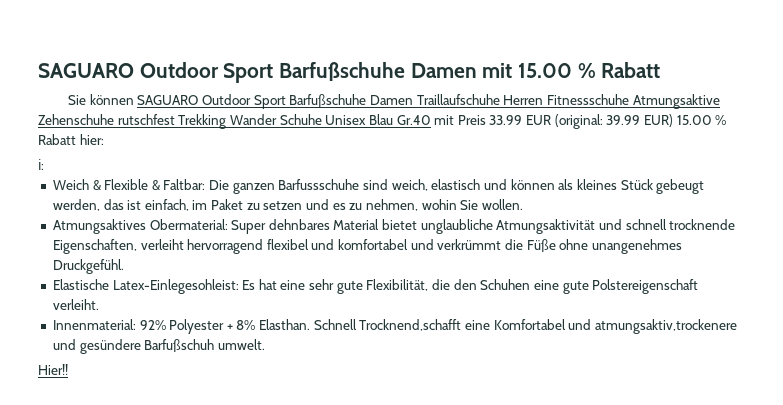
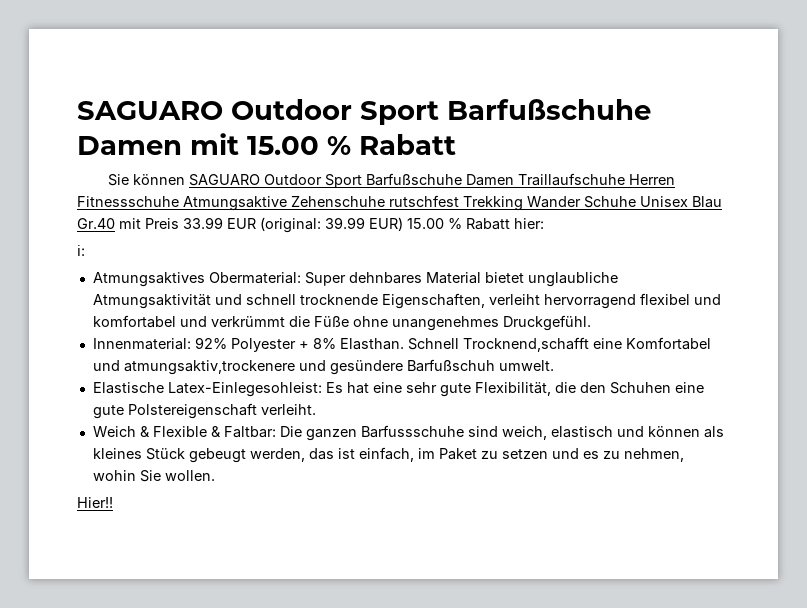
+ Atmungsaktives Obermaterial: Super dehnbares Material bietet unglaubliche Atmungsaktivität und schnell trocknende Eigenschaften, verleiht hervorragend flexibel und komfortabel und verkrümmt die Füße ohne unangenehmes Druckgefühl.
+ Innenmaterial: 92% Polyester + 8% Elasthan. Schnell Trocknend,schafft eine Komfortabel und atmungsaktiv,trockenere und gesündere Barfußschuh umwelt.
+ Elastische Latex-Einlegesohleist: Es hat eine sehr gute Flexibilität, die den Schuhen eine gute Polstereigenschaft verleiht.
- Atmungsaktives Obermaterial: Super dehnbares Material bietet unglaubliche Atmungsaktivität und schnell trocknende Eigenschaften, verleiht hervorragend flexibel und komfortabel und verkrümmt die Füße ohne unangenehmes Druckgefühl.
- Elastische Latex-Einlegesohleist: Es hat eine sehr gute Flexibilität, die den Schuhen eine gute Polstereigenschaft verleiht.
- Innenmaterial: 92% Polyester + 8% Elasthan. Schnell Trocknend,schafft eine Komfortabel und atmungsaktiv,trockenere und gesündere Barfußschuh umwelt.

